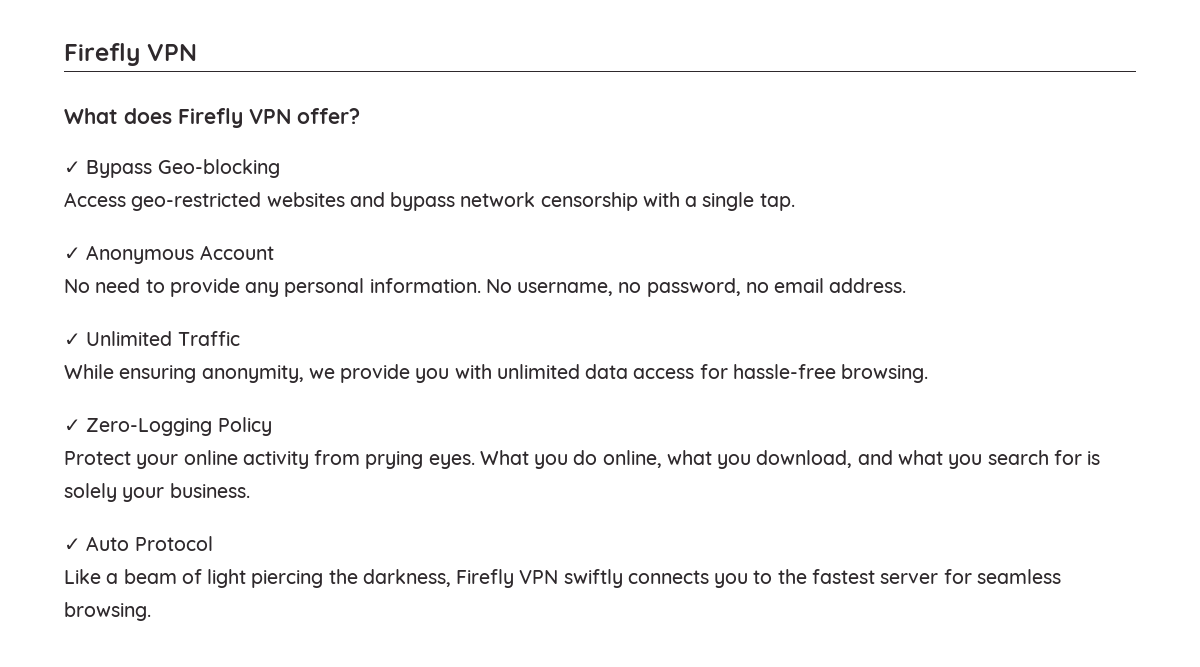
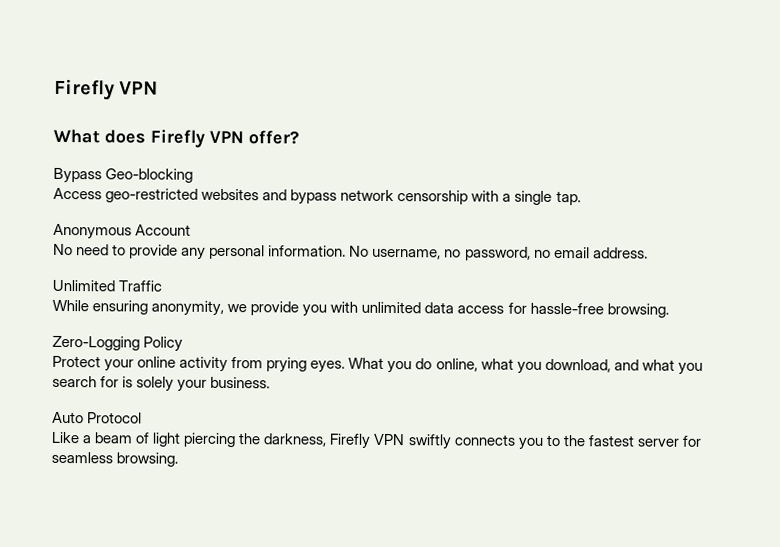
- ✓ Bypass Geo-blocking
+ Bypass Geo-blocking
- ✓ Anonymous Account
+ Anonymous Account
- ✓ Unlimited Traffic
+ Unlimited Traffic
- ✓ Zero-Logging Policy
+ Zero-Logging Policy
- ✓ Auto Protocol
+ Auto Protocol

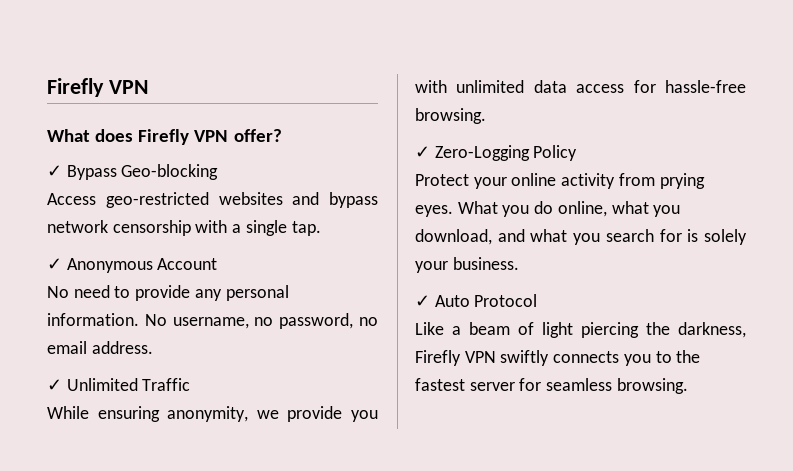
- Bypass Geo-blocking
+ ✓ Bypass Geo-blocking
- Anonymous Account
+ ✓ Anonymous Account
- Unlimited Traffic
+ ✓ Unlimited Traffic
- Zero-Logging Policy
+ ✓ Zero-Logging Policy
- Auto Protocol
+ ✓ Auto Protocol

